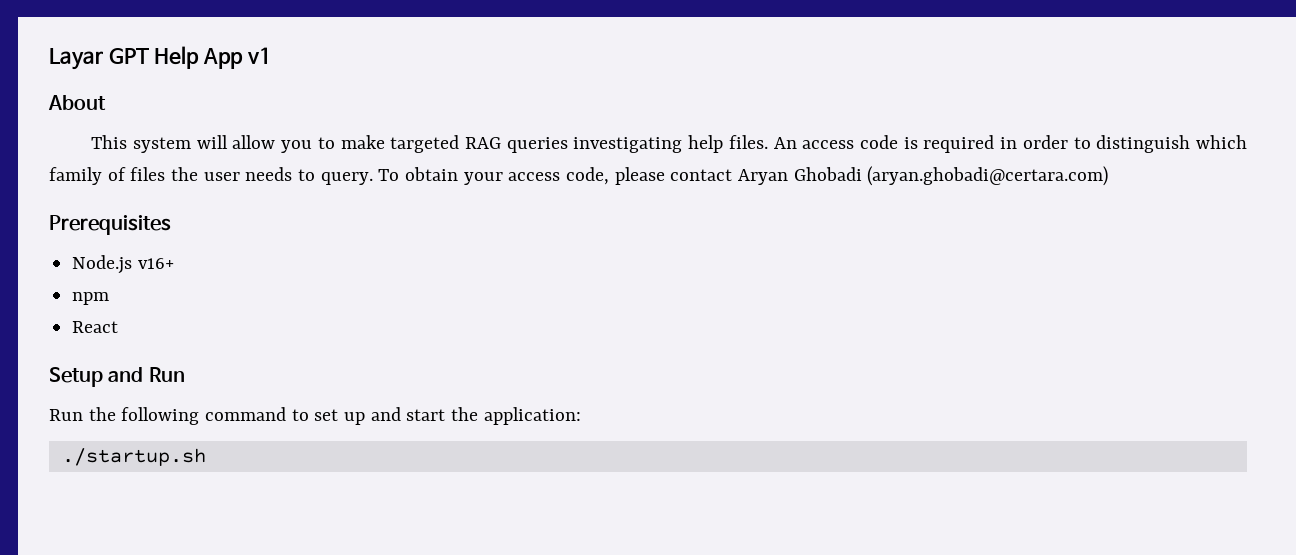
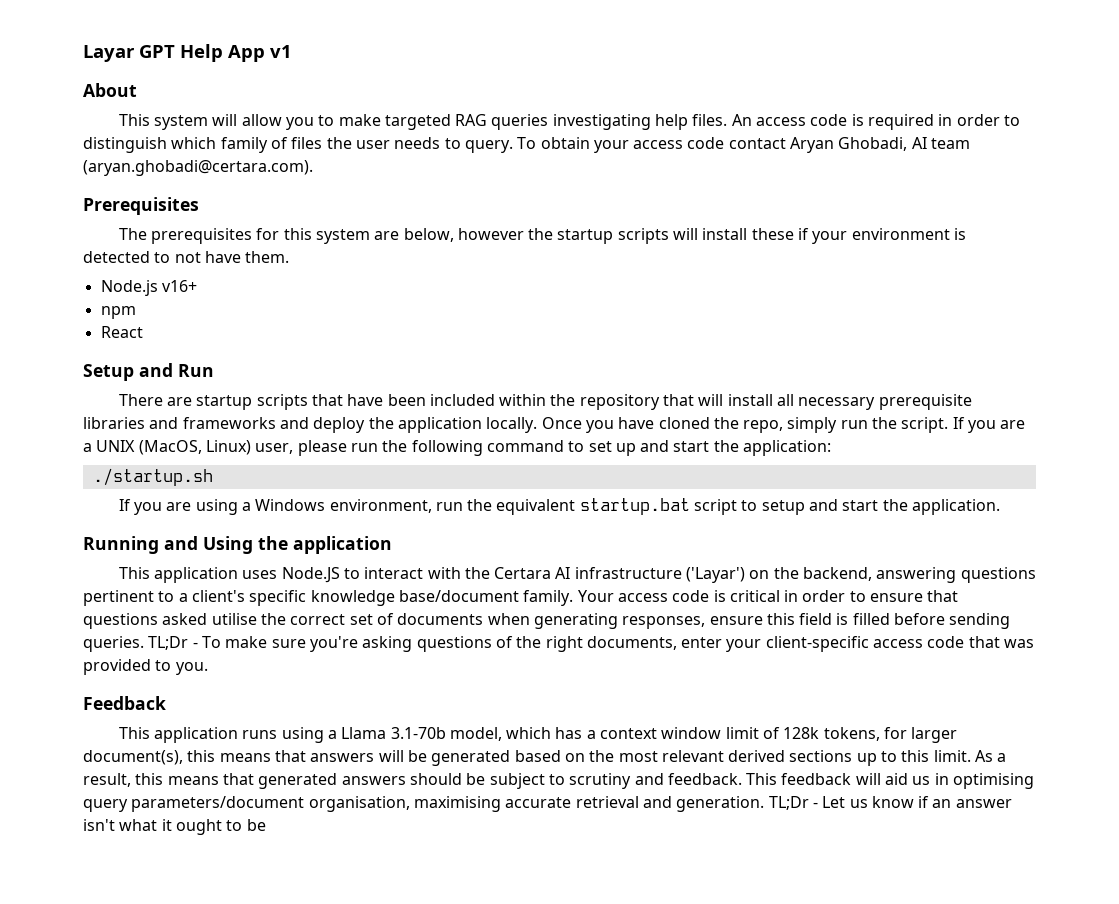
- To obtain your access code, please contact Aryan Ghobadi (aryan.ghobadi@certara.com)
+ To obtain your access code contact Aryan Ghobadi, AI team (aryan.ghobadi@certara.com).
  Prerequisites
+ The prerequisites for this system are below, however the startup scripts will install these if your environment is detected to not have them.
- Run the following command to set up and start the application:
+ There are startup scripts that have been included within the repository that will install all necessary prerequisite libraries and frameworks and deploy the application locally. Once you have cloned the repo, simply run the script. If you are a UNIX (MacOS, Linux) user, please run the following command to set up and start the application:
+ If you are using a Windows environment, run the equivalent startup.bat script to setup and start the application.
+ Running and Using the application
+ This application uses Node.JS to interact with the Certara AI infrastructure ('Layar') on the backend, answering questions pertinent to a client's specific knowledge base/document family. Your access code is critical in order to ensure that questions asked utilise the correct set of documents when generating responses, ensure this field is filled before sending queries. TL;Dr - To make sure you're asking questions of the right documents, enter your client-specific access code that was provided to you.
+ Feedback
+ This application runs using a Llama 3.1-70b model, which has a context window limit of 128k tokens, for larger document(s), this means that answers will be generated based on the most relevant derived sections up to this limit. As a result, this means that generated answers should be subject to scrutiny and feedback. This feedback will aid us in optimising query parameters/document organisation, maximising accurate retrieval and generation. TL;Dr - Let us know if an answer isn't what it ought to be

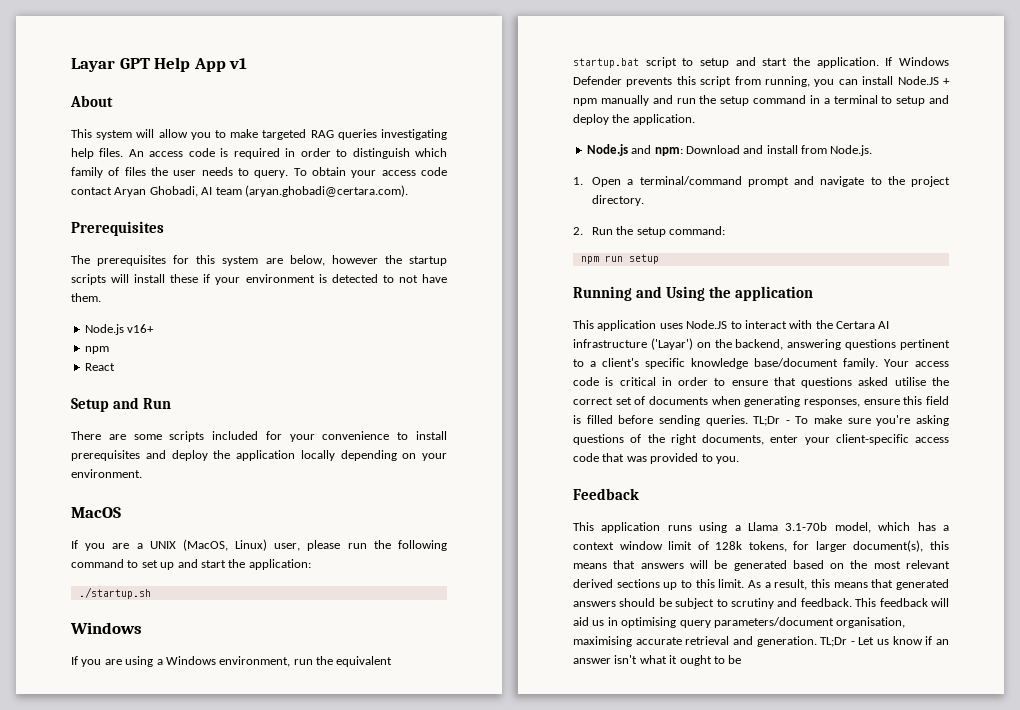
- There are startup scripts that have been included within the repository that will install all necessary prerequisite libraries and frameworks and deploy the application locally. Once you have cloned the repo, simply run the script. If you are a UNIX (MacOS, Linux) user, please run the following command to set up and start the application:
+ There are some scripts included for your convenience to install prerequisites and deploy the application locally depending on your environment.
+ MacOS
+ If you are a UNIX (MacOS, Linux) user, please run the following command to set up and start the application:
  ./startup.sh
+ Windows
+ If Windows Defender prevents this script from running, you can install Node.JS + npm manually and run the setup command in a terminal to setup and deploy the application.
+ Node.js and npm: Download and install from Node.js.
+ 1. Open a terminal/command prompt and navigate to the project directory.
+ 2. Run the setup command:
+ npm run setup

